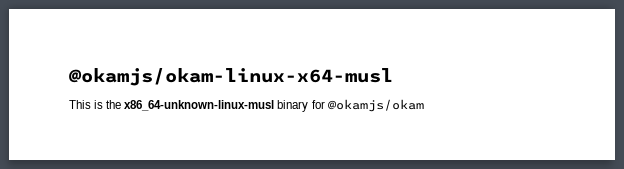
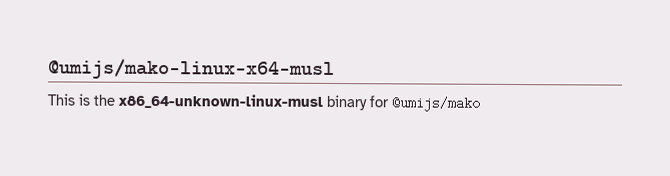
- @okamjs/okam-linux-x64-musl
+ @umijs/mako-linux-x64-musl
- This is the x86_64-unknown-linux-musl binary for @okamjs/okam
+ This is the x86_64-unknown-linux-musl binary for @umijs/mako

